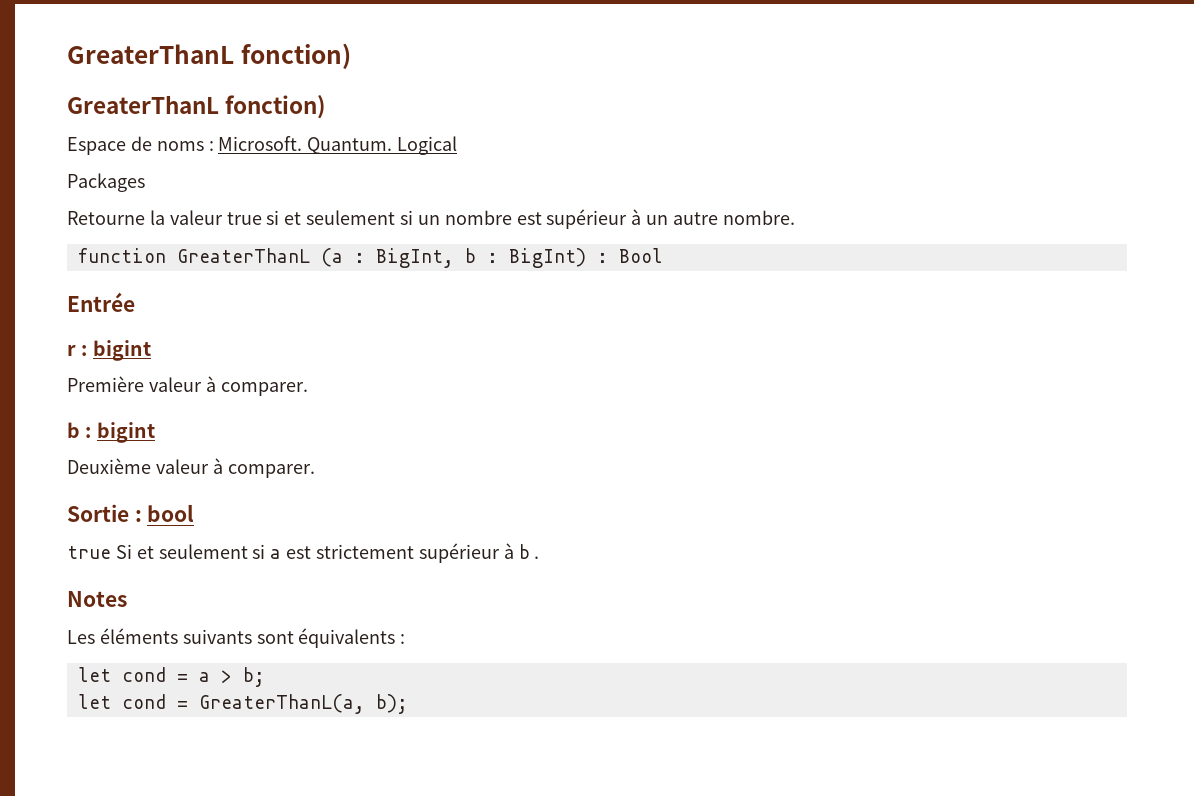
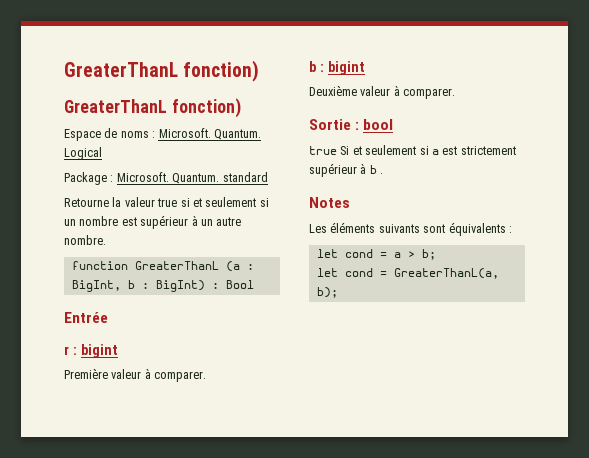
- Packages
+ Package : Microsoft. Quantum. standard

